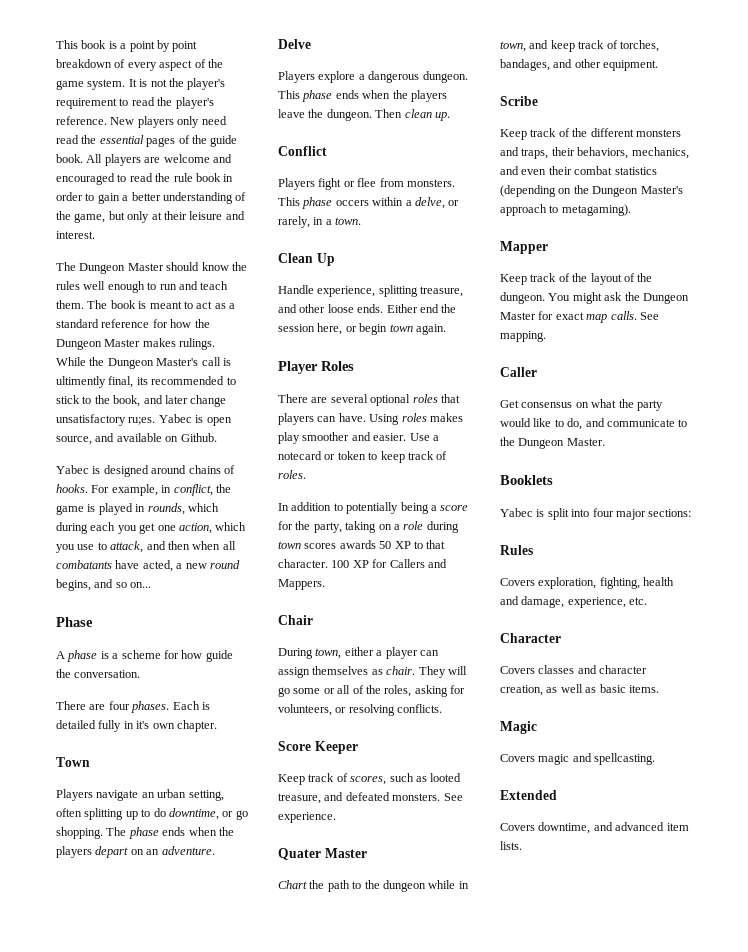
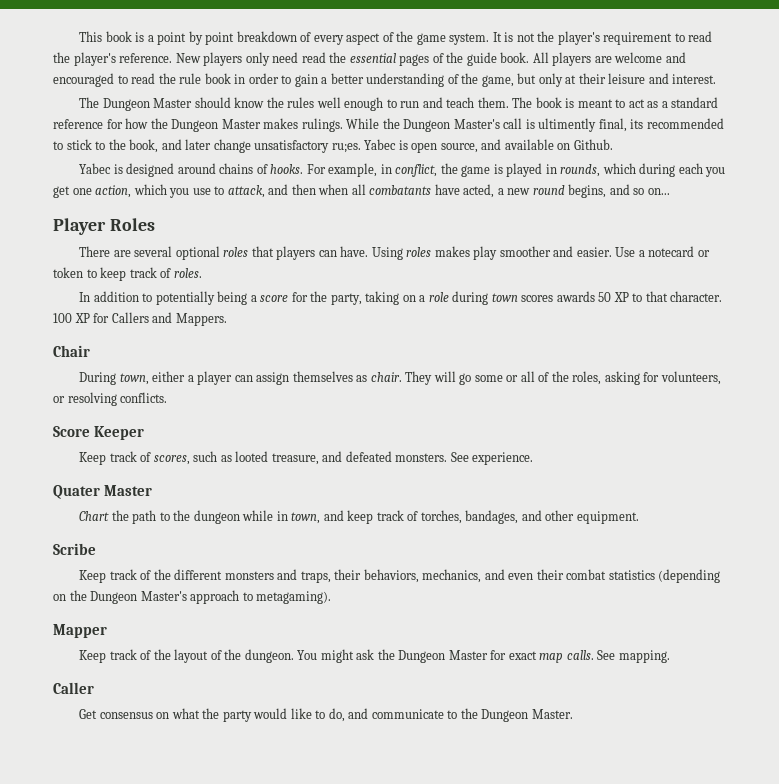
- Phase
- A phase is a scheme for how guide the conversation.
- There are four phases. Each is detailed fully in it's own chapter.
- Town
- Players navigate an urban setting, often splitting up to do downtime, or go shopping. The phase ends when the players depart on an adventure.
- Delve
- Players explore a dangerous dungeon. This phase ends when the players leave the dungeon. Then clean up.
- Conflict
- Players fight or flee from monsters. This phase occers within a delve, or rarely, in a town.
- Clean Up
- Handle experience, splitting treasure, and other loose ends. Either end the session here, or begin town again.
- Booklets
- Yabec is split into four major sections:
- Rules
- Covers exploration, fighting, health and damage, experience, etc.
- Character
- Covers classes and character creation, as well as basic items.
- Magic
- Covers magic and spellcasting.
- Extended
- Covers downtime, and advanced item lists.

